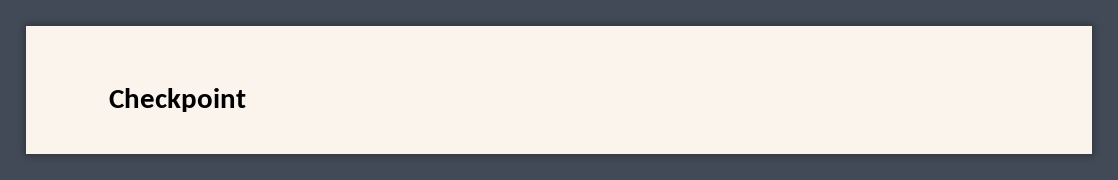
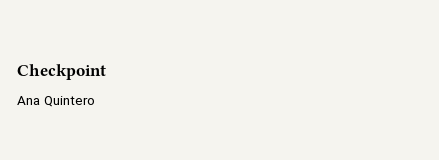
+ Ana Quintero

